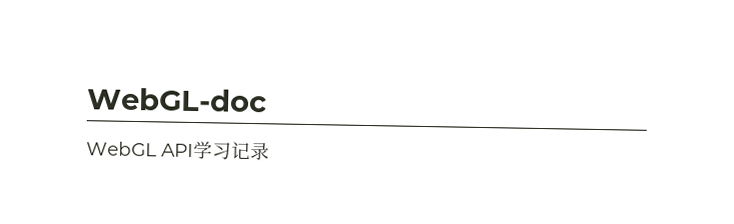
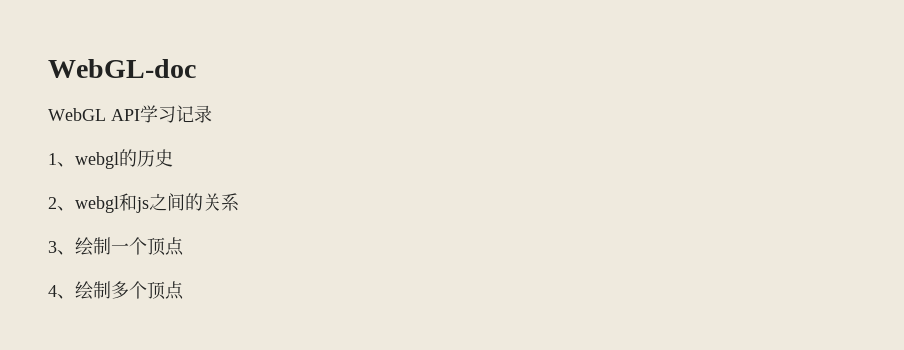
+ 1、webgl的历史
+ 2、webgl和js之间的关系
+ 3、绘制一个顶点
+ 4、绘制多个顶点

